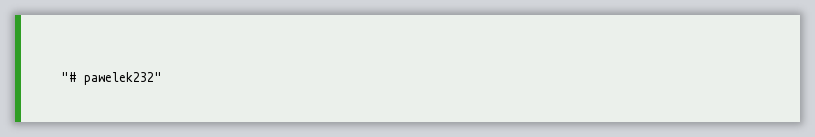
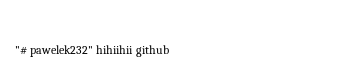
- "# pawelek232"
+ "# pawelek232" hihiihii github

